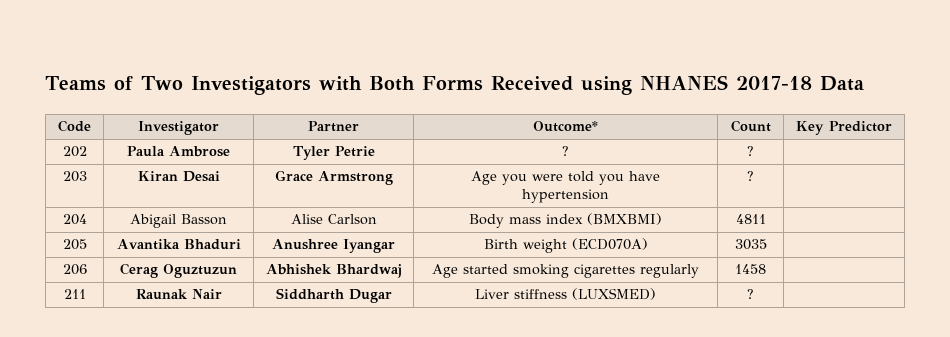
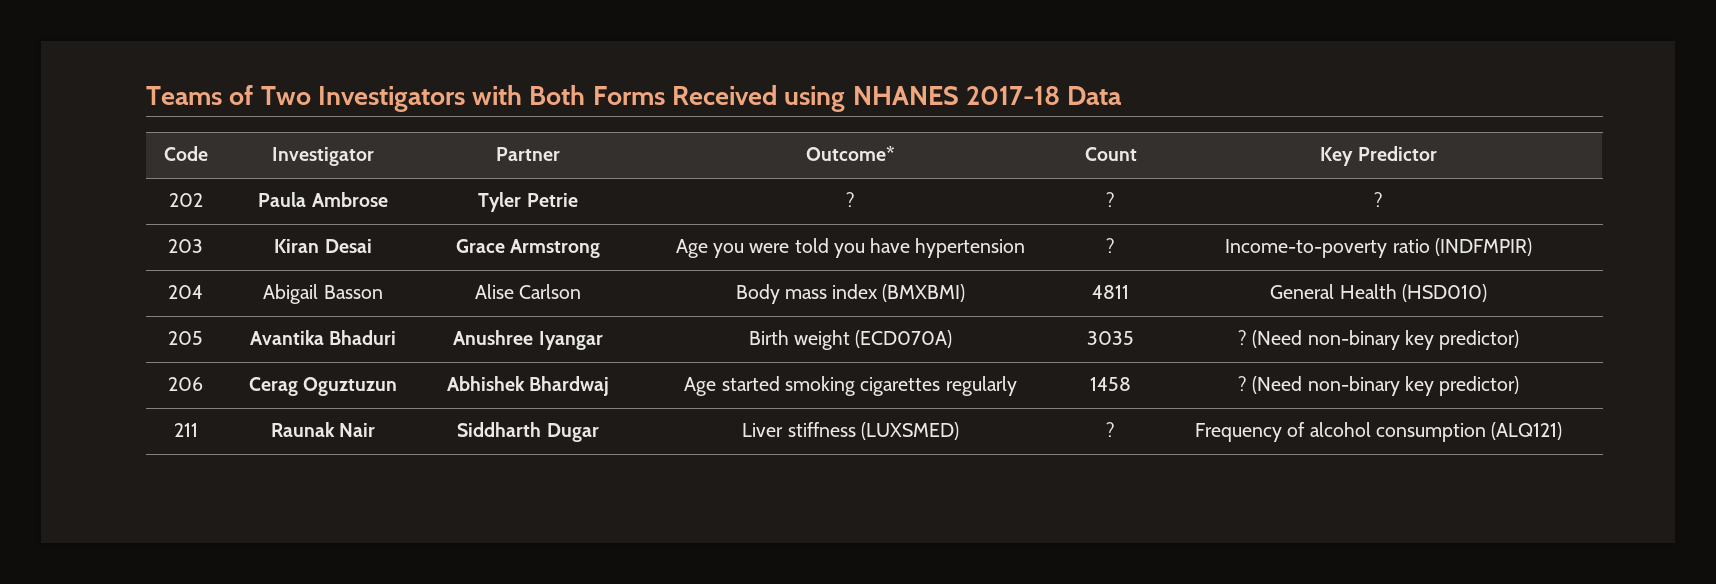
- 202 | Paula Ambrose | Tyler Petrie | ? | ? |
+ 202 | Paula Ambrose | Tyler Petrie | ? | ? | ?
- 203 | Kiran Desai | Grace Armstrong | Age you were told you have hypertension | ? |
+ 203 | Kiran Desai | Grace Armstrong | Age you were told you have hypertension | ? | Income-to-poverty ratio (INDFMPIR)
- 204 | Abigail Basson | Alise Carlson | Body mass index (BMXBMI) | 4811 |
+ 204 | Abigail Basson | Alise Carlson | Body mass index (BMXBMI) | 4811 | General Health (HSD010)
- 205 | Avantika Bhaduri | Anushree Iyangar | Birth weight (ECD070A) | 3035 |
+ 205 | Avantika Bhaduri | Anushree Iyangar | Birth weight (ECD070A) | 3035 | ? (Need non-binary key predictor)
- 206 | Cerag Oguztuzun | Abhishek Bhardwaj | Age started smoking cigarettes regularly | 1458 |
+ 206 | Cerag Oguztuzun | Abhishek Bhardwaj | Age started smoking cigarettes regularly | 1458 | ? (Need non-binary key predictor)
- 211 | Raunak Nair | Siddharth Dugar | Liver stiffness (LUXSMED) | ? |
+ 211 | Raunak Nair | Siddharth Dugar | Liver stiffness (LUXSMED) | ? | Frequency of alcohol consumption (ALQ121)

